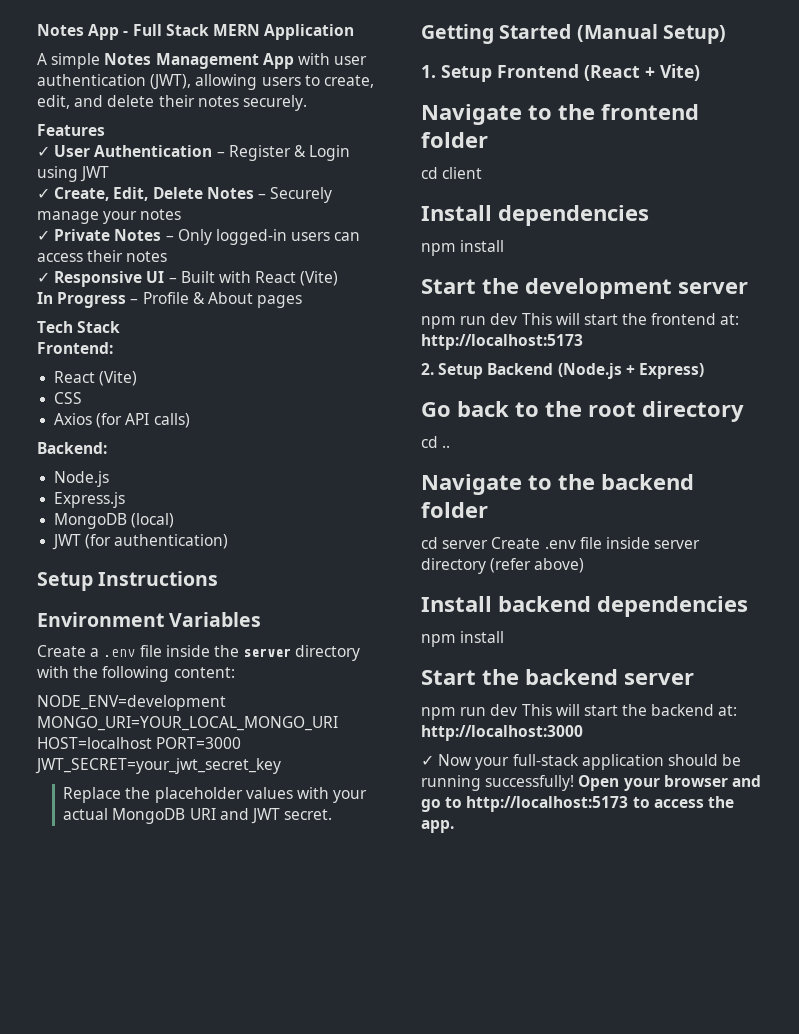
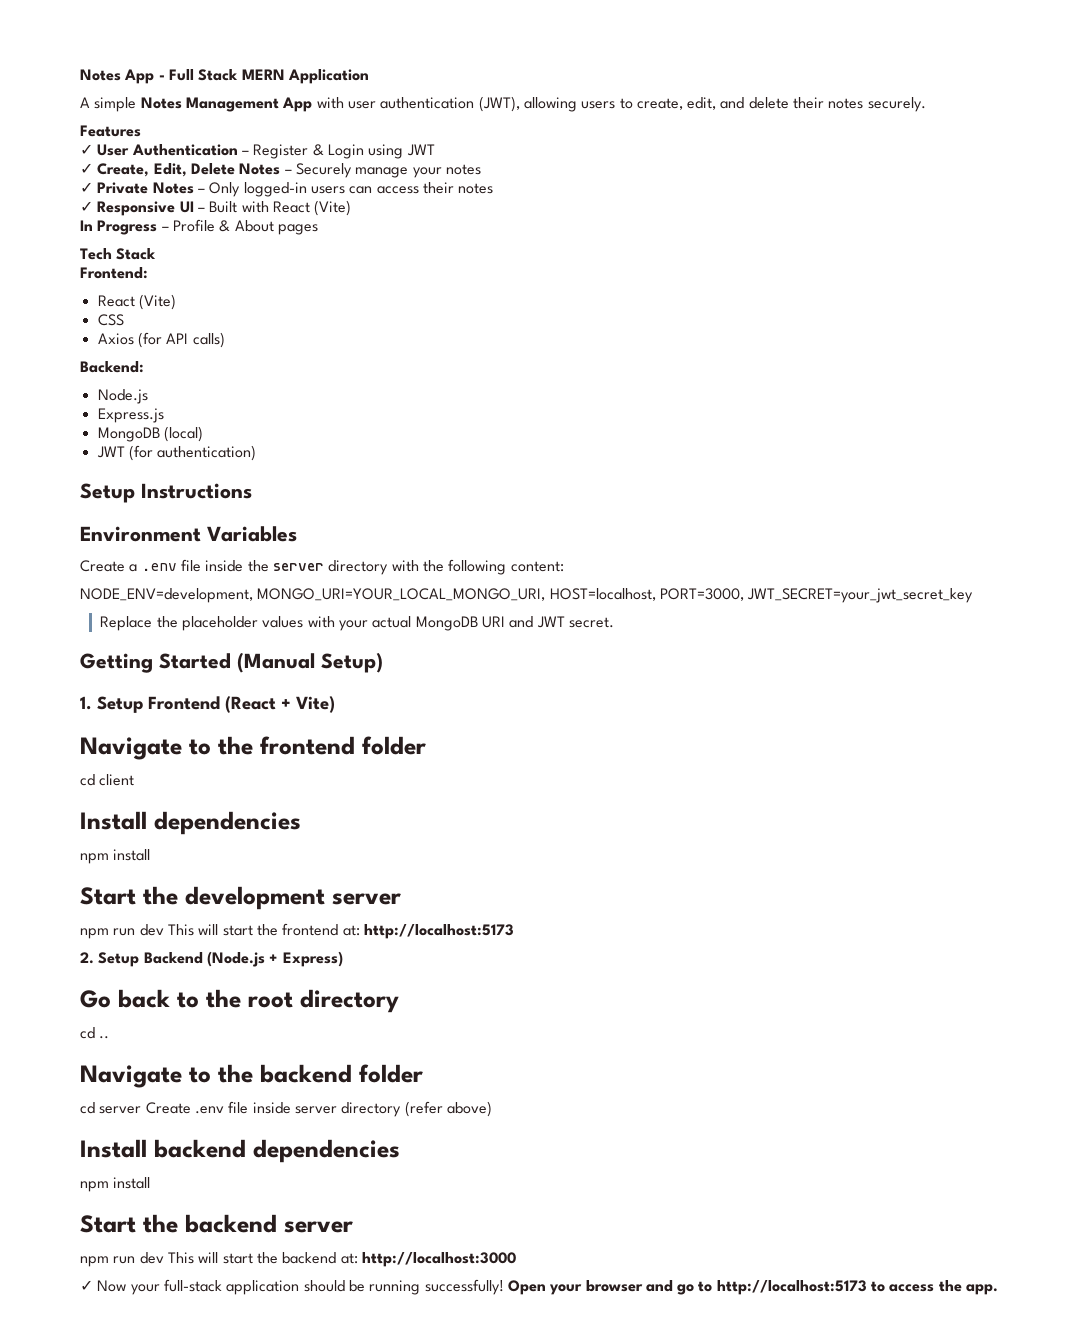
- NODE_ENV=development MONGO_URI=YOUR_LOCAL_MONGO_URI HOST=localhost PORT=3000 JWT_SECRET=your_jwt_secret_key
+ NODE_ENV=development, MONGO_URI=YOUR_LOCAL_MONGO_URI, HOST=localhost, PORT=3000, JWT_SECRET=your_jwt_secret_key

